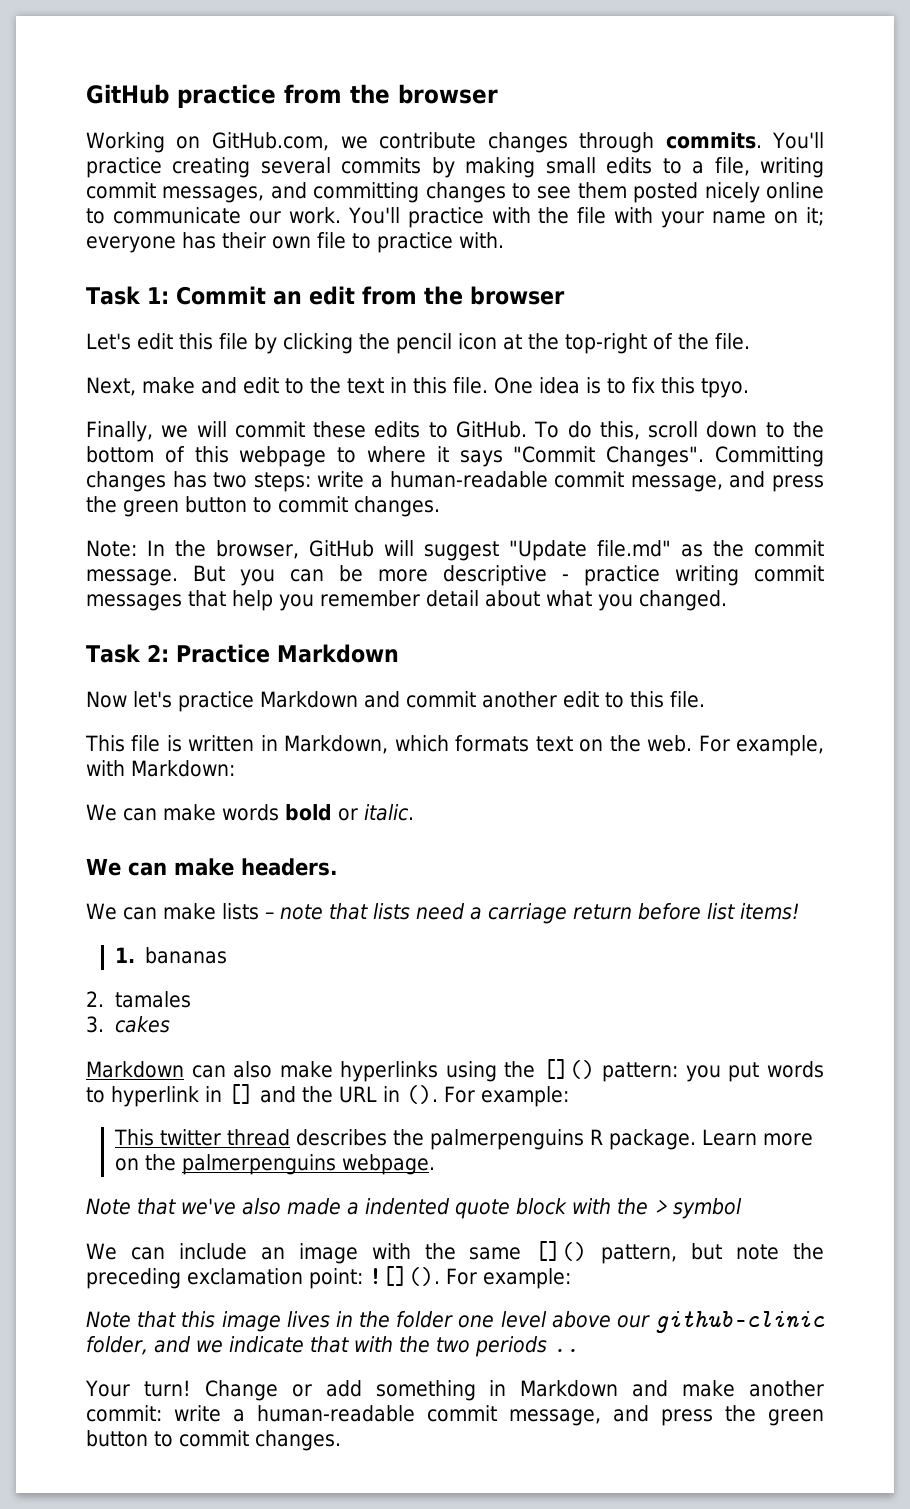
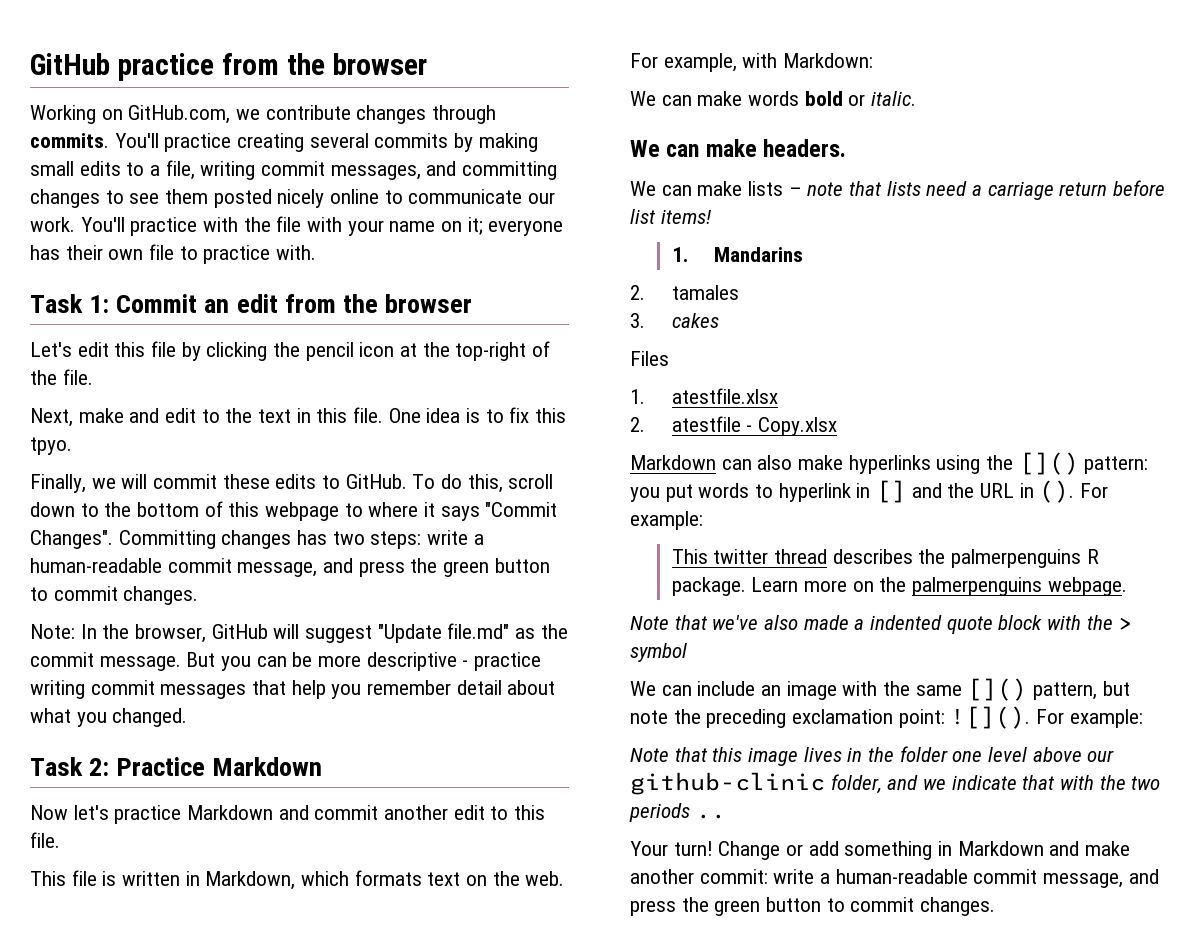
- 1. bananas
+ 1. Mandarins
+ Files
+ 1. atestfile.xlsx
+ 2. atestfile - Copy.xlsx

